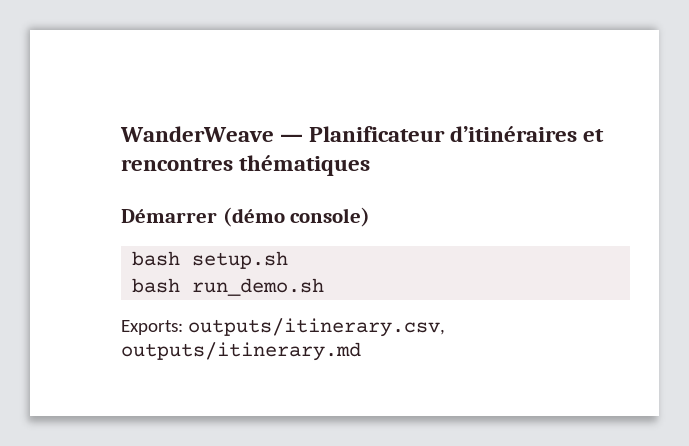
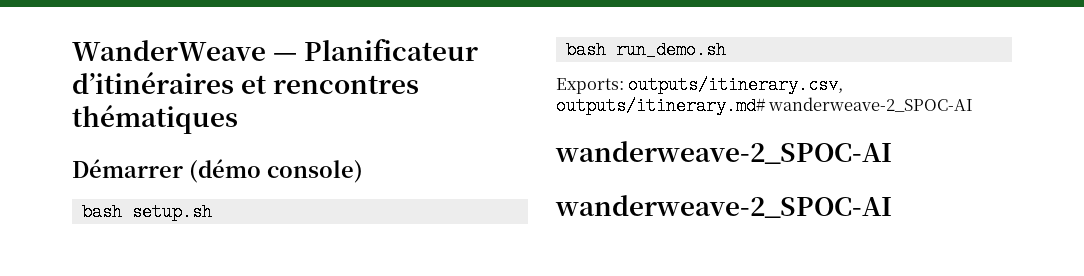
- Exports: outputs/itinerary.csv, outputs/itinerary.md
+ Exports: outputs/itinerary.csv, outputs/itinerary.md# wanderweave-2_SPOC-AI
+ wanderweave-2_SPOC-AI
+ wanderweave-2_SPOC-AI

